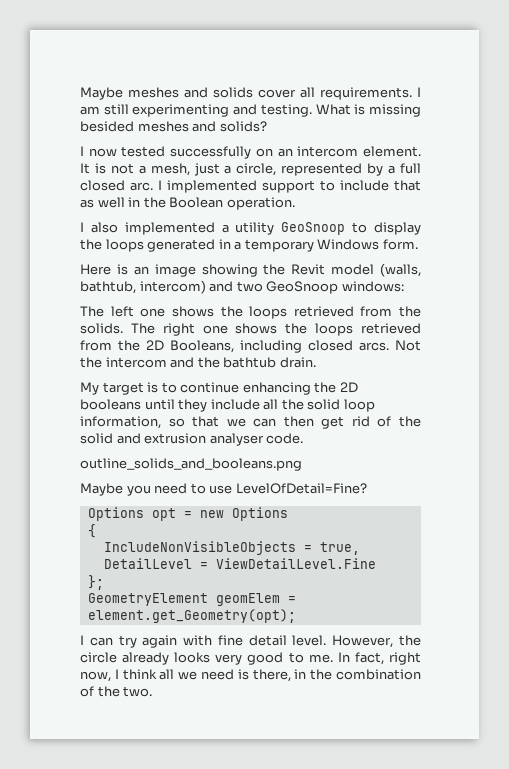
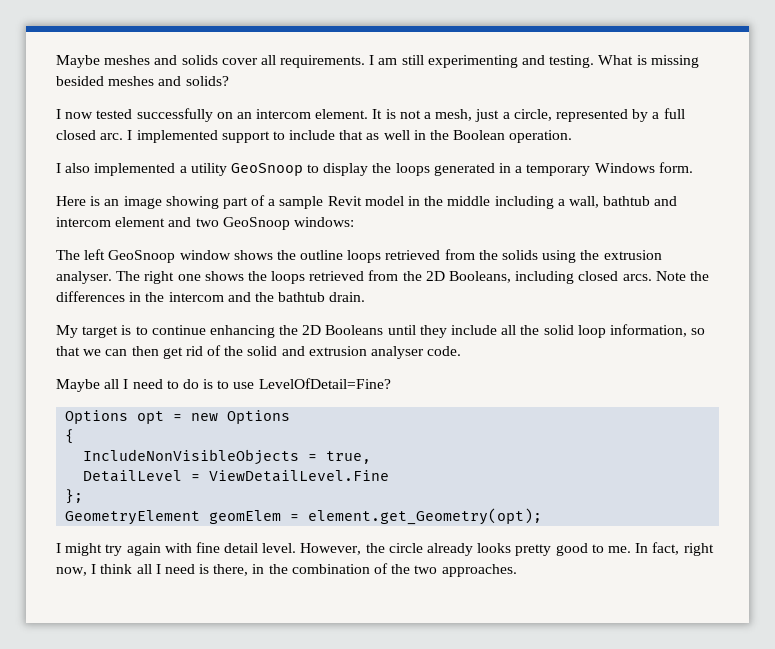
- Here is an image showing the Revit model (walls, bathtub, intercom) and two GeoSnoop windows:
+ Here is an image showing part of a sample Revit model in the middle including a wall, bathtub and intercom element and two GeoSnoop windows:
- The left one shows the loops retrieved from the solids.
+ The left GeoSnoop window shows the outline loops retrieved from the solids using the extrusion analyser.
- Not the intercom and the bathtub drain.
+ Note the differences in the intercom and the bathtub drain.
- My target is to continue enhancing the 2D booleans until they include all the solid loop information, so that we can then get rid of the solid and extrusion analyser code.
+ My target is to continue enhancing the 2D Booleans until they include all the solid loop information, so that we can then get rid of the solid and extrusion analyser code.
- outline_solids_and_booleans.png
- Maybe you need to use LevelOfDetail=Fine?
+ Maybe all I need to do is to use LevelOfDetail=Fine?
- I can try again with fine detail level.
+ I might try again with fine detail level.
- However, the circle already looks very good to me.
+ However, the circle already looks pretty good to me.
- In fact, right now, I think all we need is there, in the combination of the two.
+ In fact, right now, I think all I need is there, in the combination of the two approaches.

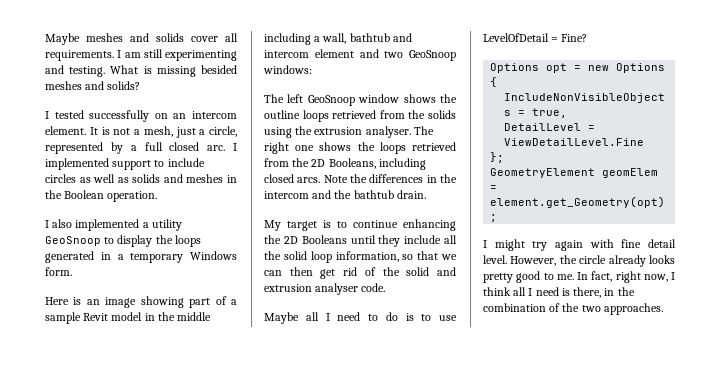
- I now tested successfully on an intercom element.
+ I tested successfully on an intercom element.
- I implemented support to include that as well in the Boolean operation.
+ I implemented support to include circles as well as solids and meshes in the Boolean operation.
- Maybe all I need to do is to use LevelOfDetail=Fine?
+ Maybe all I need to do is to use LevelOfDetail = Fine?

